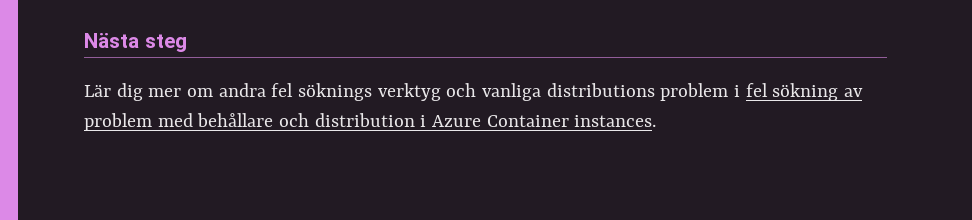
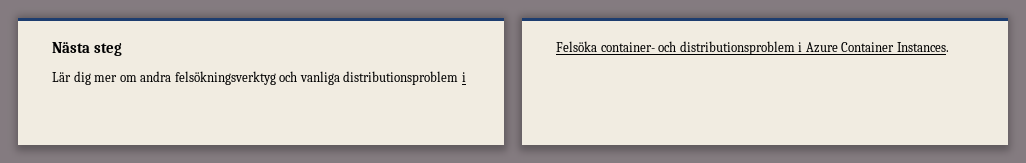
- Lär dig mer om andra fel söknings verktyg och vanliga distributions problem i fel sökning av problem med behållare och distribution i Azure Container instances.
+ Lär dig mer om andra felsökningsverktyg och vanliga distributionsproblem i Felsöka container- och distributionsproblem i Azure Container Instances.

